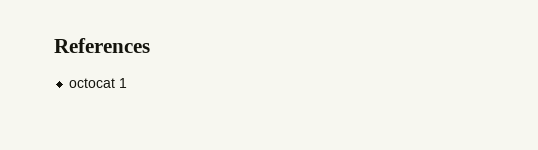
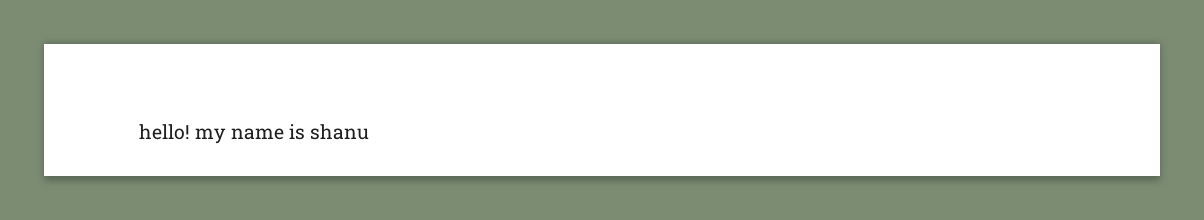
- References
- octocat 1
+ hello! my name is shanu

